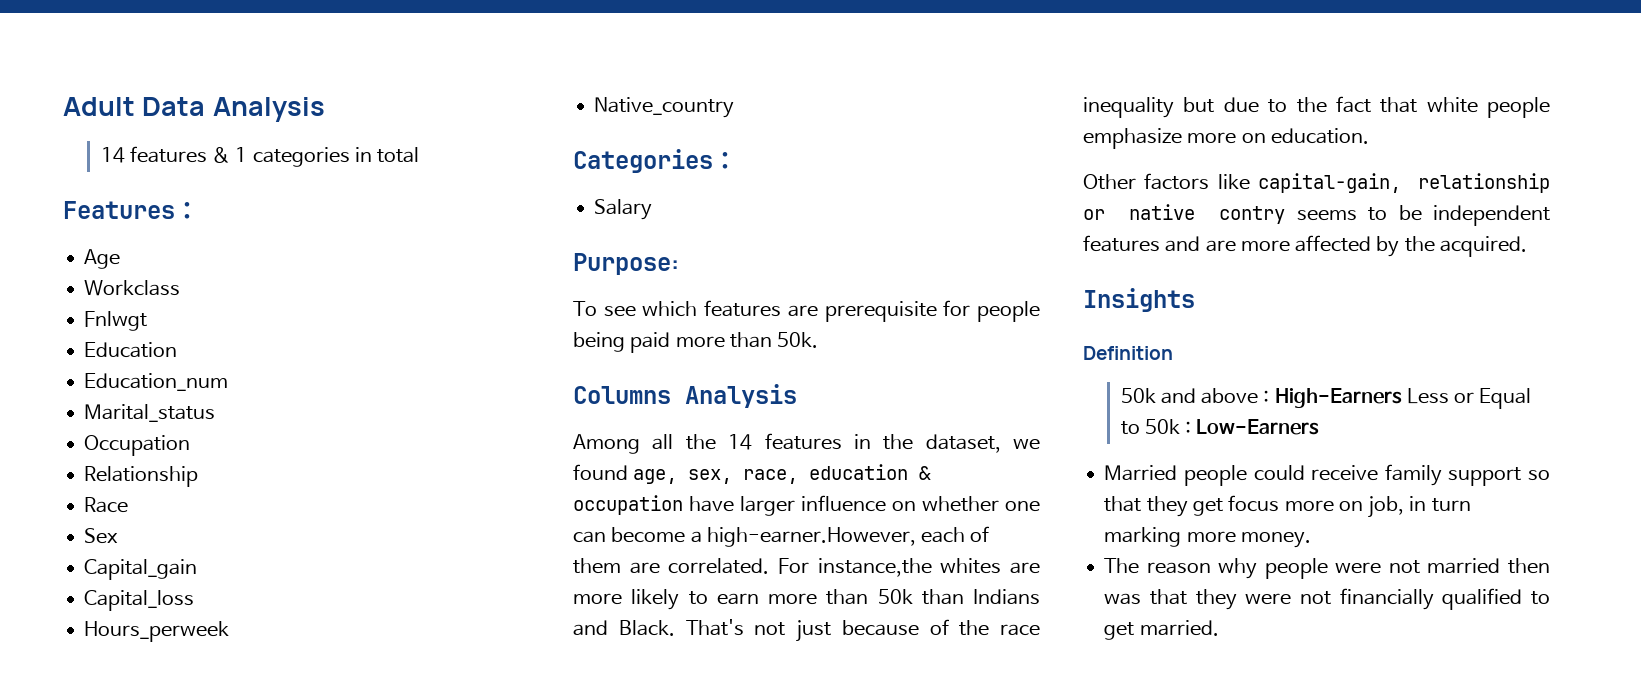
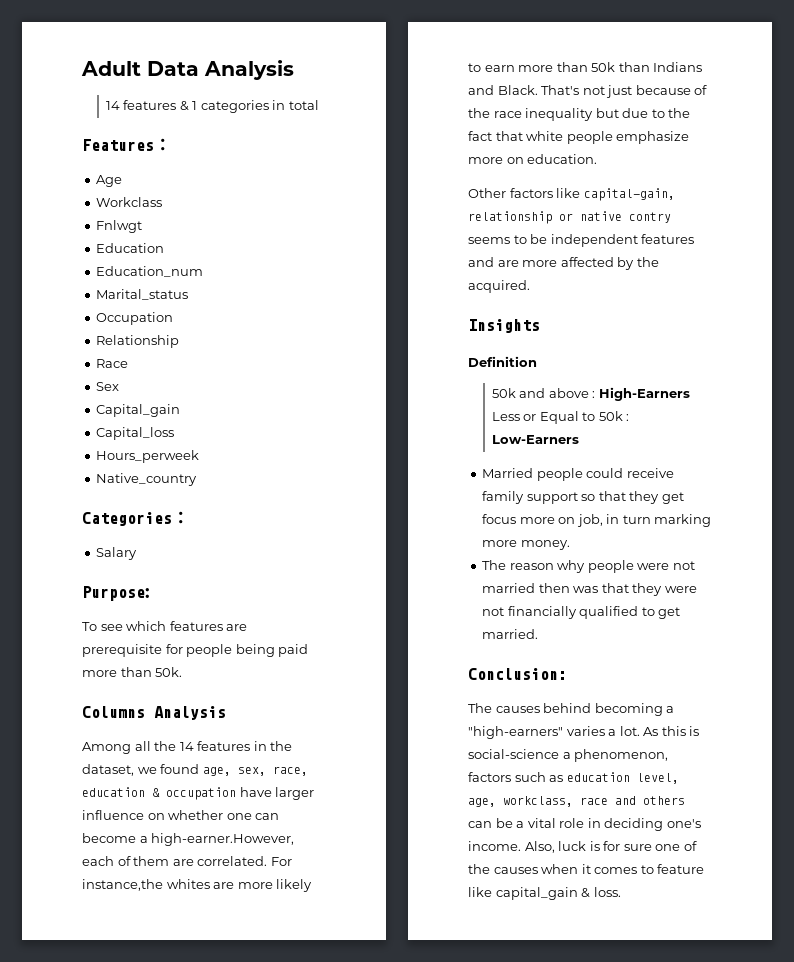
+ Conclusion:
+ The causes behind becoming a "high-earners" varies a lot. As this is social-science a phenomenon, factors such as education level, age, workclass, race and others can be a vital role in deciding one's income. Also, luck is for sure one of the causes when it comes to feature like capital_gain & loss.

